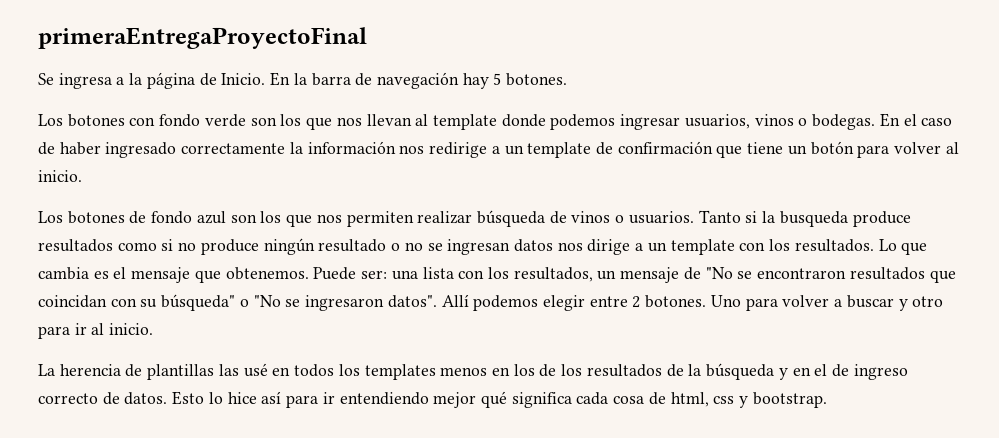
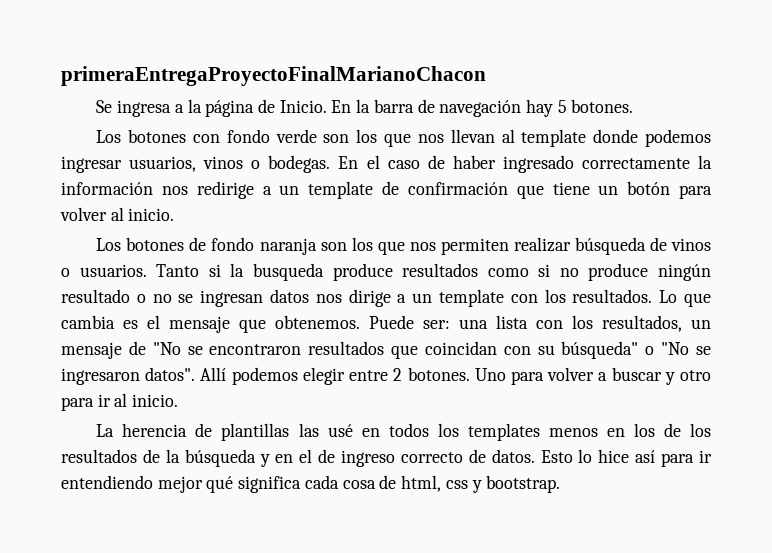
- primeraEntregaProyectoFinal
+ primeraEntregaProyectoFinalMarianoChacon
- Los botones de fondo azul son los que nos permiten realizar búsqueda de vinos o usuarios.
+ Los botones de fondo naranja son los que nos permiten realizar búsqueda de vinos o usuarios.

